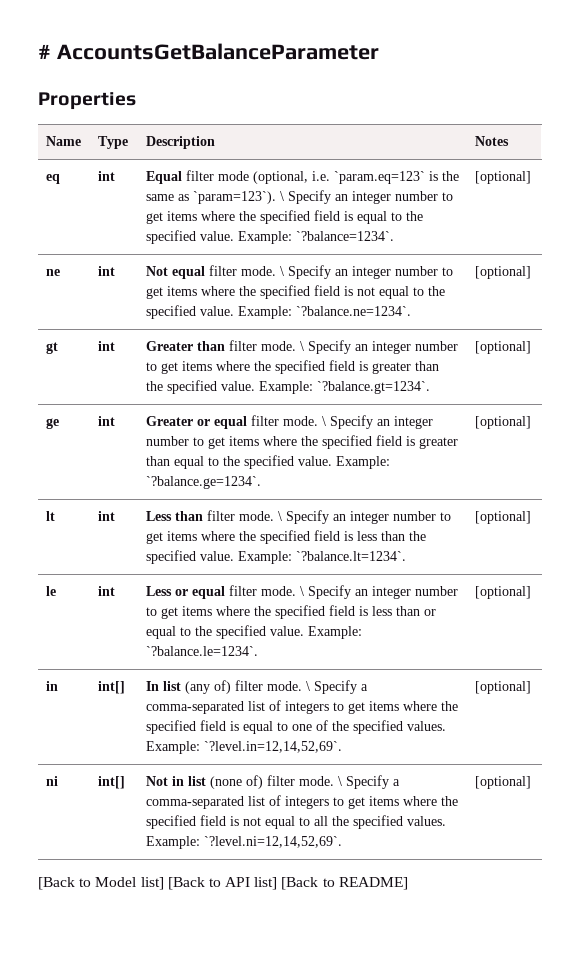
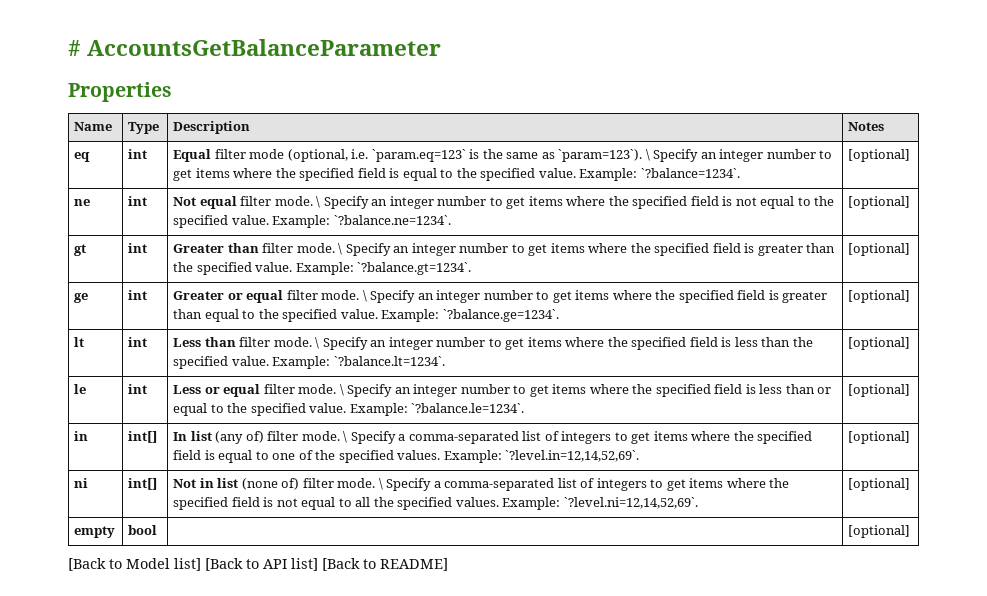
+ empty | bool | | [optional]

